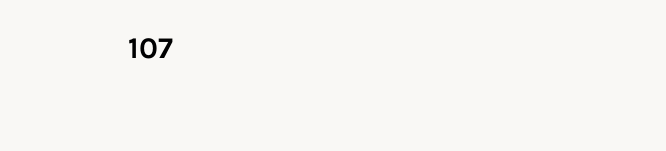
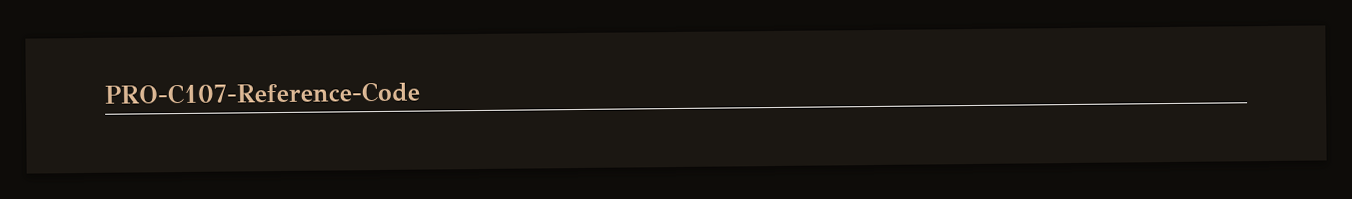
- 107
+ PRO-C107-Reference-Code

